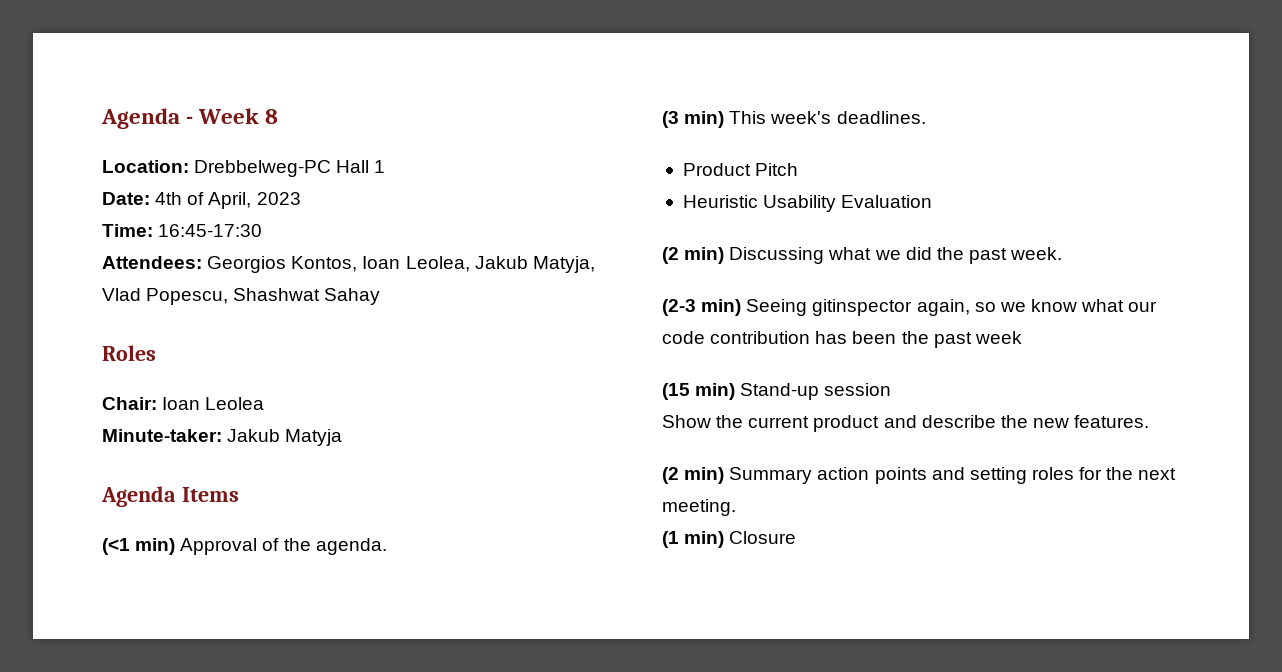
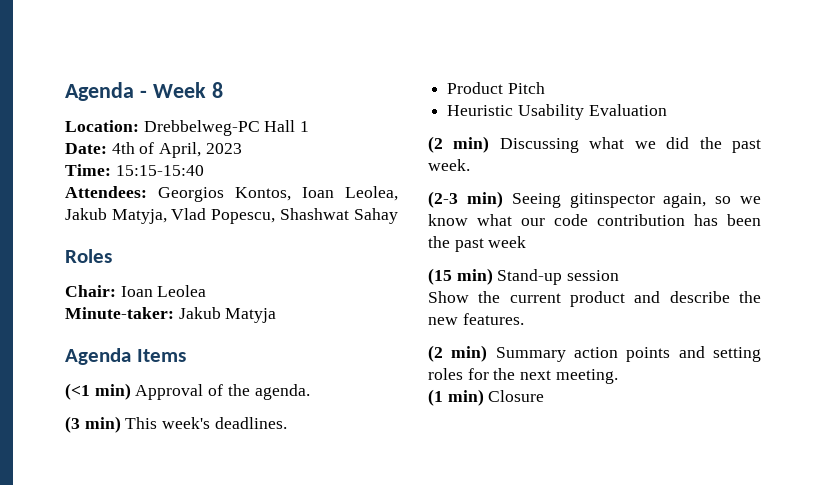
- Time: 16:45-17:30
+ Time: 15:15-15:40

